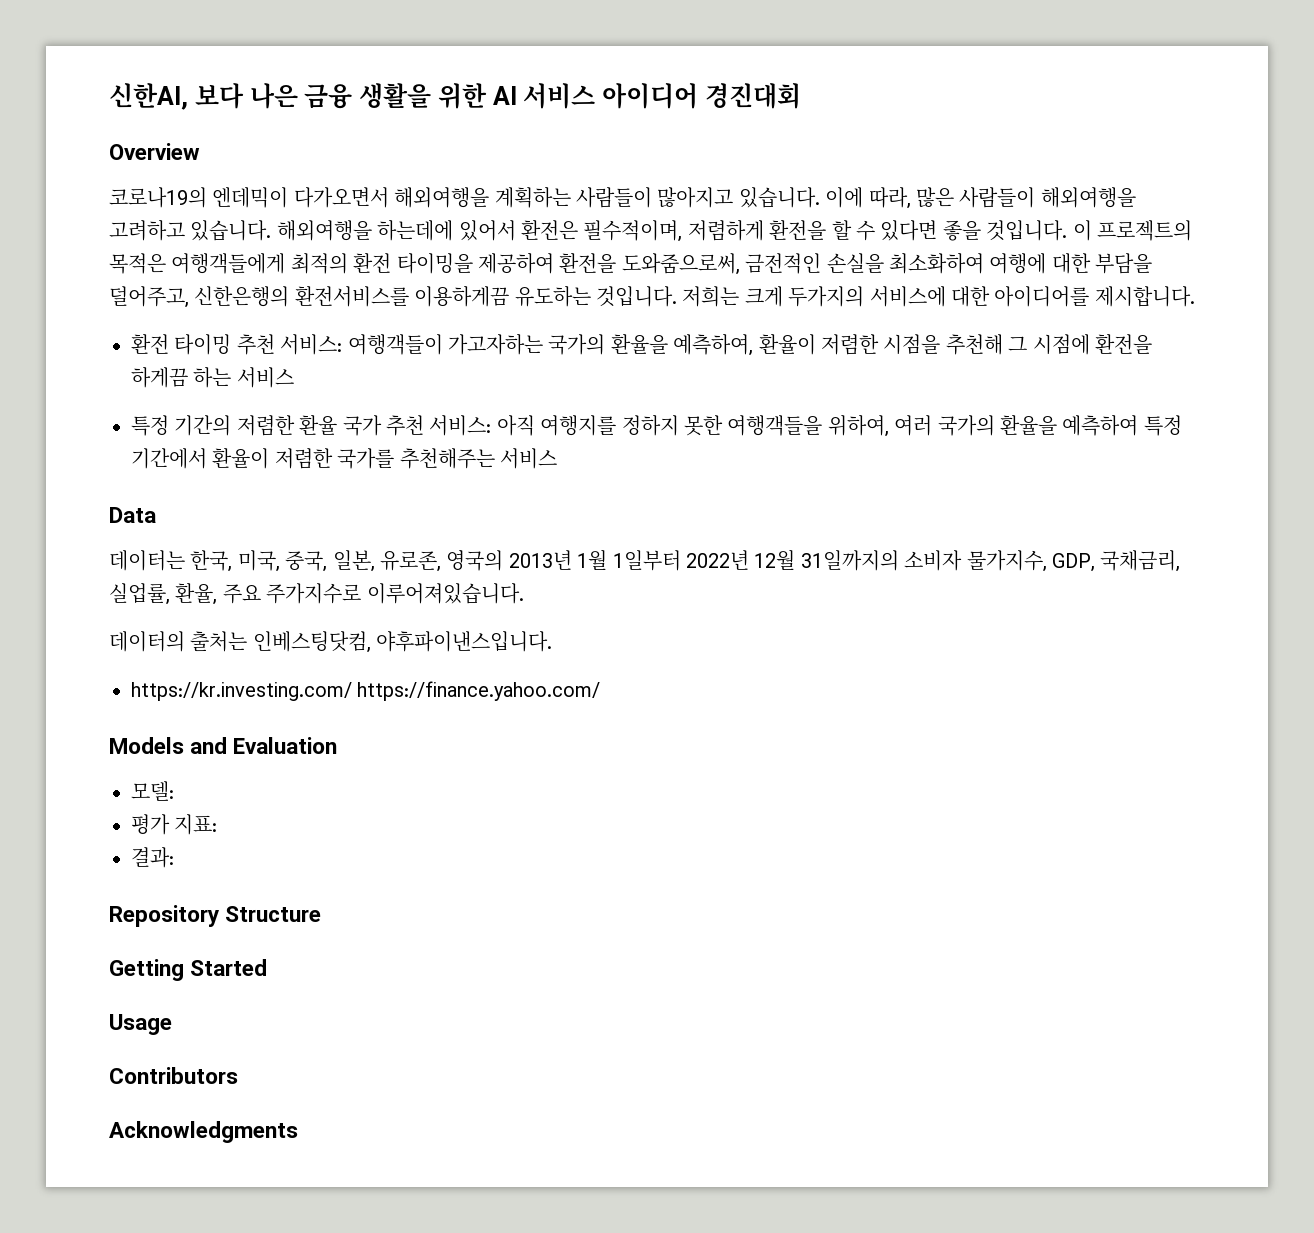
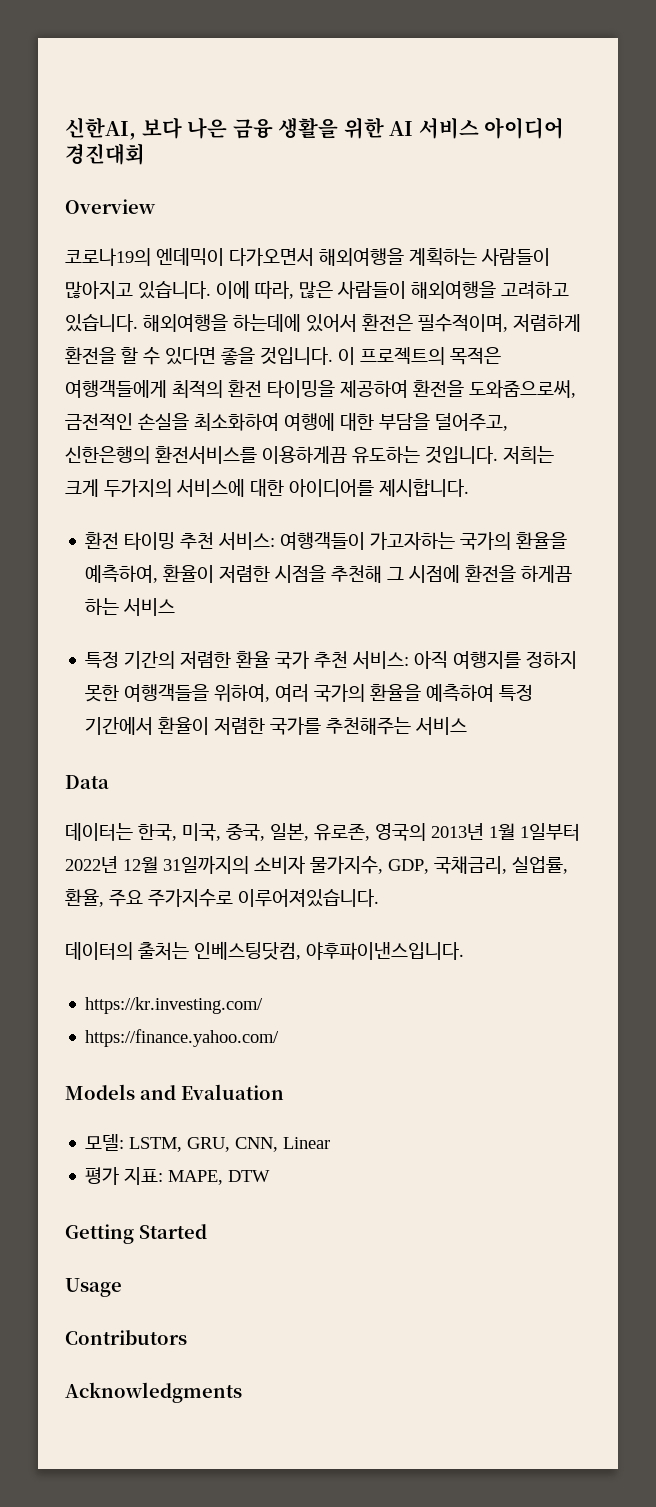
- https://kr.investing.com/ https://finance.yahoo.com/
+ https://kr.investing.com/
+ https://finance.yahoo.com/
- 모델:
+ 모델: LSTM, GRU, CNN, Linear
- 평가 지표:
- 결과:
- Repository Structure
+ 평가 지표: MAPE, DTW

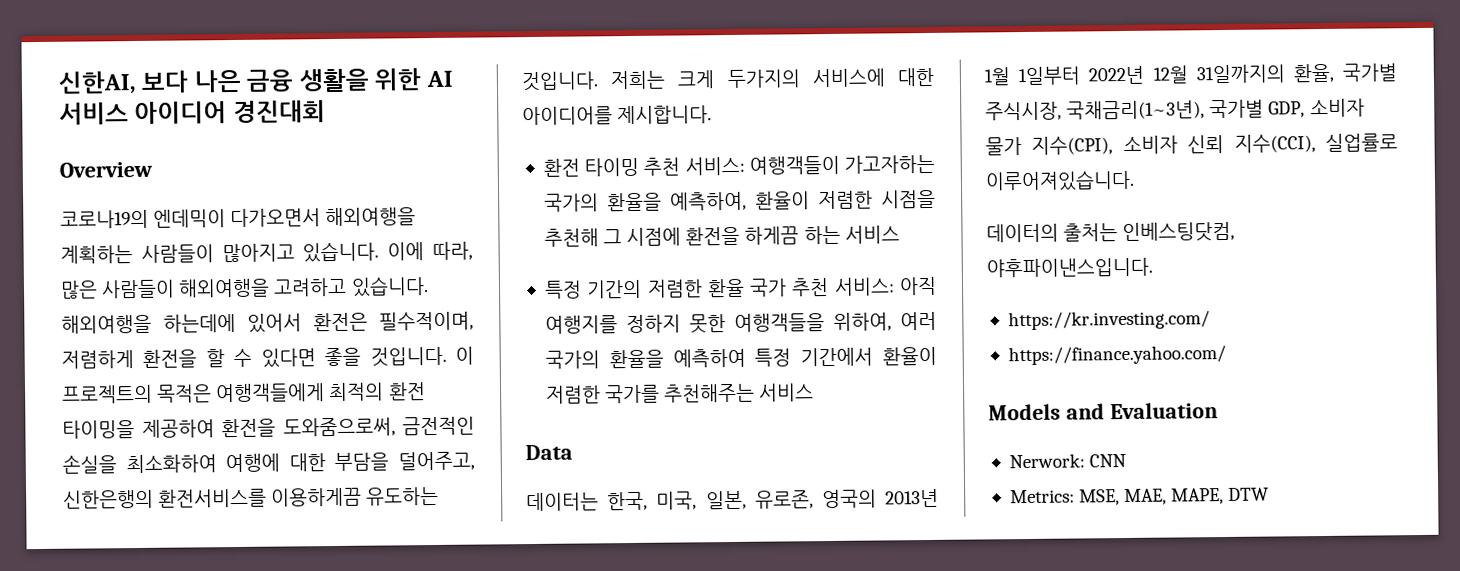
- 데이터는 한국, 미국, 중국, 일본, 유로존, 영국의 2013년 1월 1일부터 2022년 12월 31일까지의 소비자 물가지수, GDP, 국채금리, 실업률, 환율, 주요 주가지수로 이루어져있습니다.
+ 데이터는 한국, 미국, 일본, 유로존, 영국의 2013년 1월 1일부터 2022년 12월 31일까지의 환율, 국가별 주식시장, 국채금리(1~3년), 국가별 GDP, 소비자 물가 지수(CPI), 소비자 신뢰 지수(CCI), 실업률로 이루어져있습니다.
- 모델: LSTM, GRU, CNN, Linear
- 평가 지표: MAPE, DTW
- Getting Started
- Usage
- Contributors
- Acknowledgments
+ Nerwork: CNN
+ Metrics: MSE, MAE, MAPE, DTW

